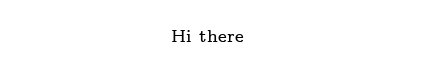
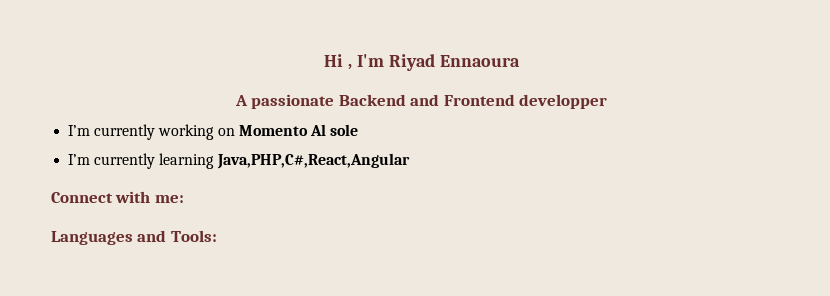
- Hi there
+ Hi , I'm Riyad Ennaoura
+ A passionate Backend and Frontend developper
+ I’m currently working on Momento Al sole
+ I’m currently learning Java,PHP,C#,React,Angular
+ Connect with me:
+ Languages and Tools:

